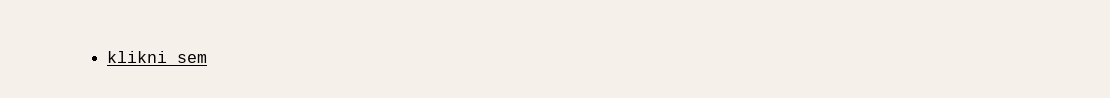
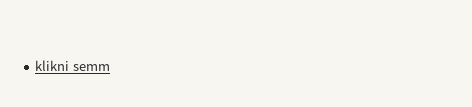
- klikni sem
+ klikni semm

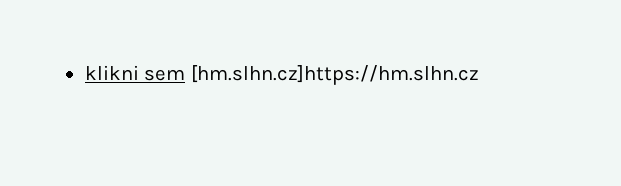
- klikni semm
+ klikni sem [hm.slhn.cz]https://hm.slhn.cz

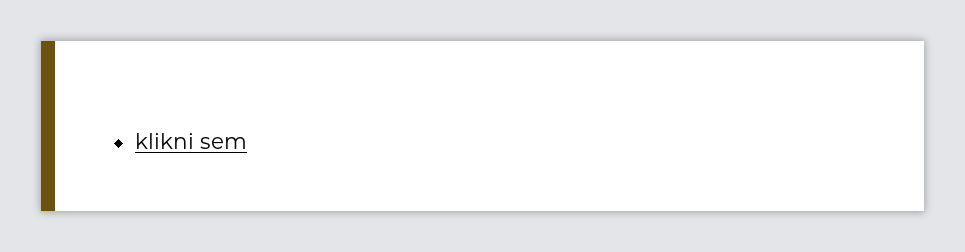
- klikni sem [hm.slhn.cz]https://hm.slhn.cz
+ klikni sem

